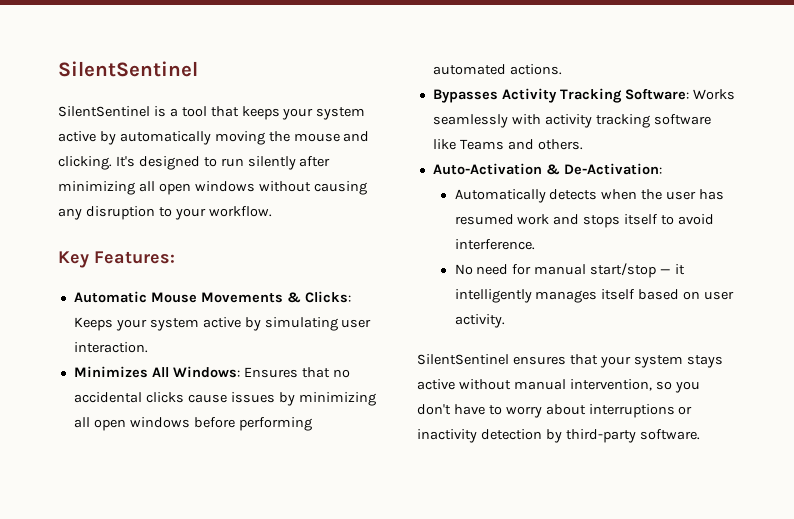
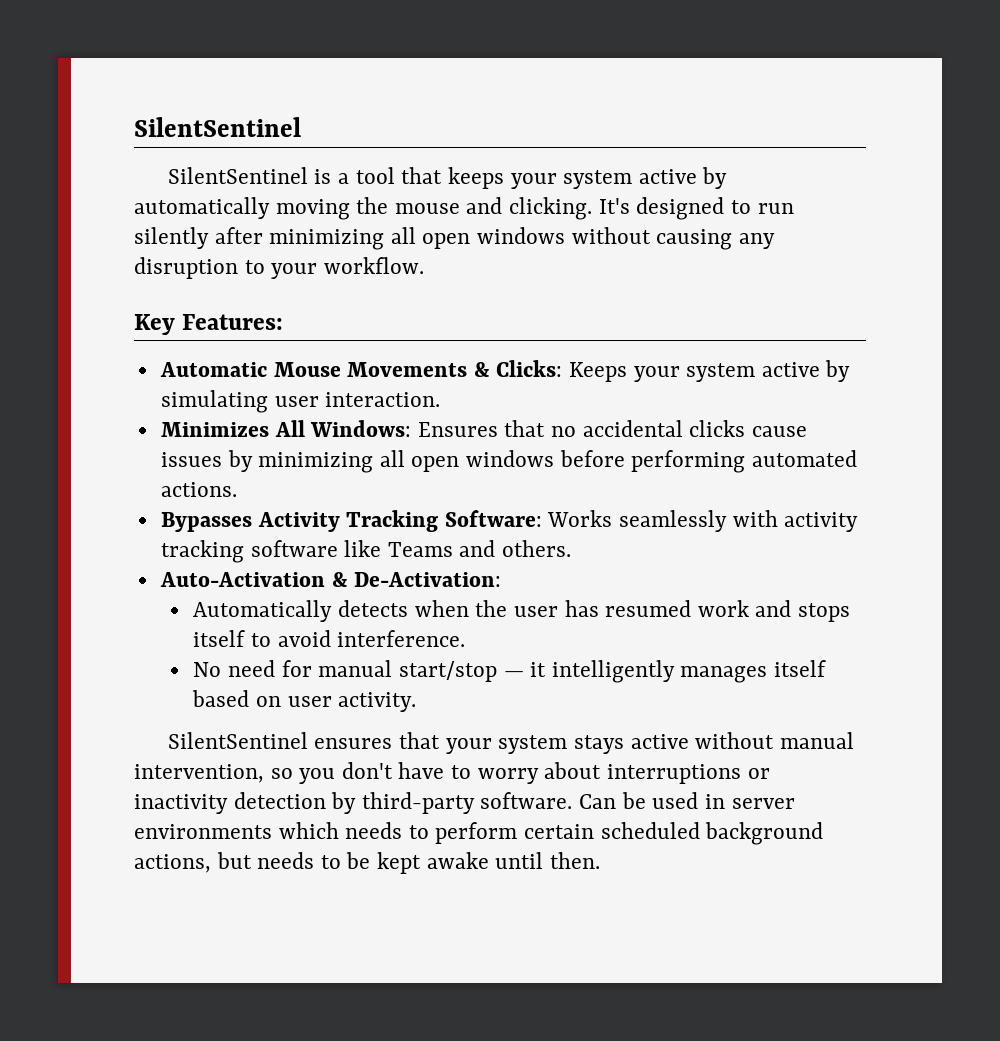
+ Can be used in server environments which needs to perform certain scheduled background actions, but needs to be kept awake until then.

